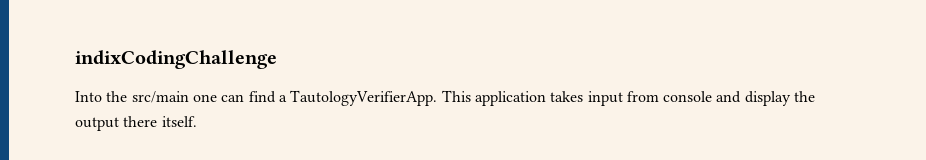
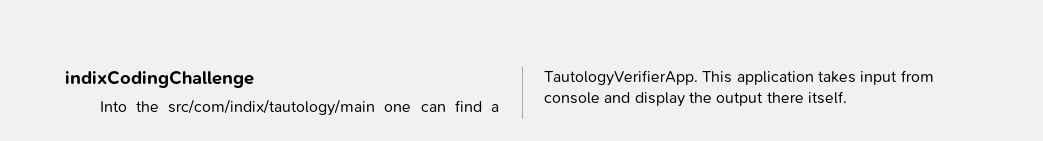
- Into the src/main one can find a TautologyVerifierApp.
+ Into the src/com/indix/tautology/main one can find a TautologyVerifierApp.

